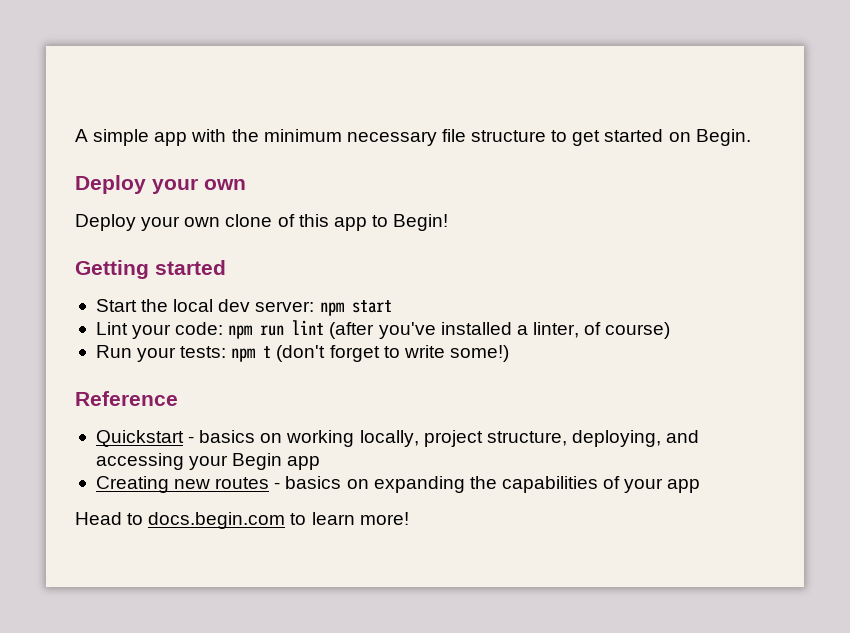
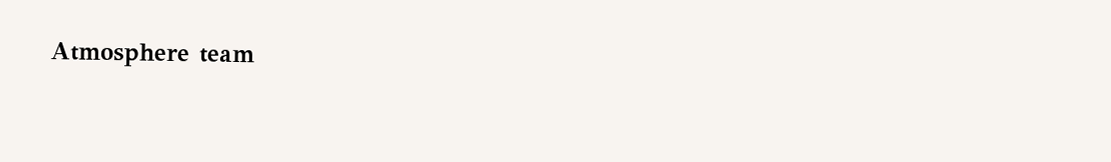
- A simple app with the minimum necessary file structure to get started on Begin.
- Deploy your own
- Deploy your own clone of this app to Begin!
- Getting started
- Start the local dev server: npm start
- Lint your code: npm run lint (after you've installed a linter, of course)
- Run your tests: npm t (don't forget to write some!)
- Reference
- Quickstart - basics on working locally, project structure, deploying, and accessing your Begin app
- Creating new routes - basics on expanding the capabilities of your app
- Head to docs.begin.com to learn more!
+ Atmosphere team

